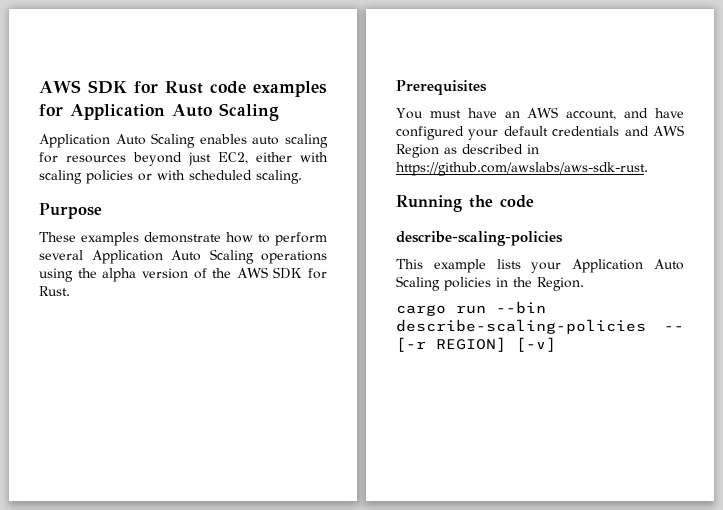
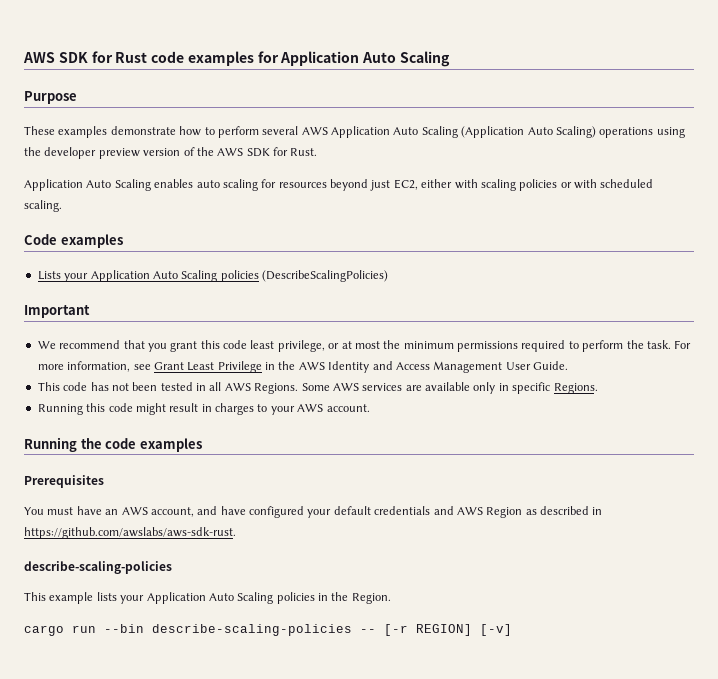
+ Purpose
+ These examples demonstrate how to perform several AWS Application Auto Scaling (Application Auto Scaling) operations using the developer preview version of the AWS SDK for Rust.
- Purpose
- These examples demonstrate how to perform several Application Auto Scaling operations using the alpha version of the AWS SDK for Rust.
+ Code examples
+ Lists your Application Auto Scaling policies (DescribeScalingPolicies)
+ Important
+ We recommend that you grant this code least privilege, or at most the minimum permissions required to perform the task. For more information, see Grant Least Privilege in the AWS Identity and Access Management User Guide.
+ This code has not been tested in all AWS Regions. Some AWS services are available only in specific Regions.
+ Running this code might result in charges to your AWS account.
+ Running the code examples
- Running the code

